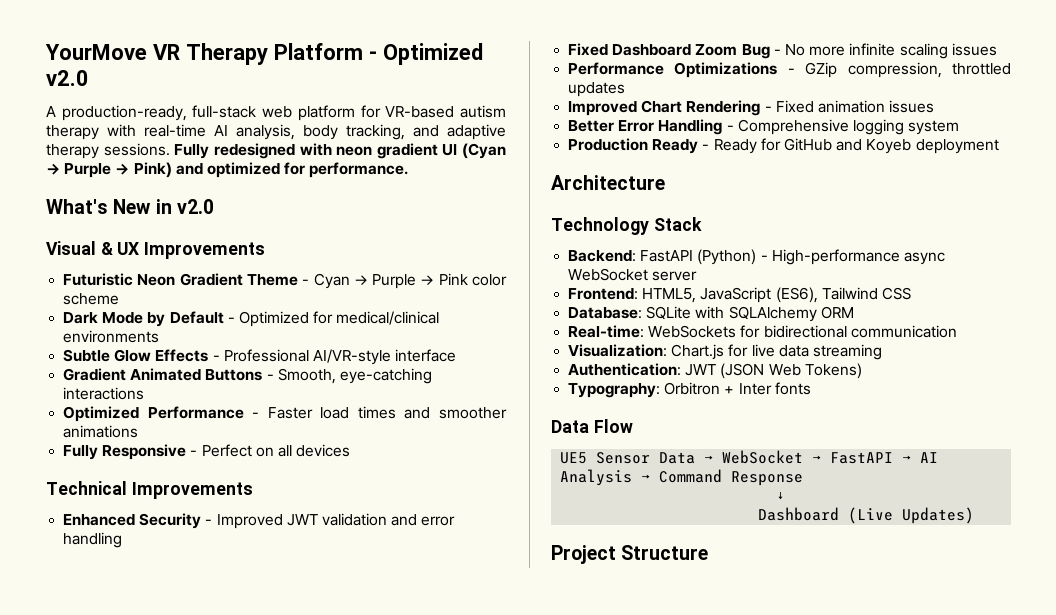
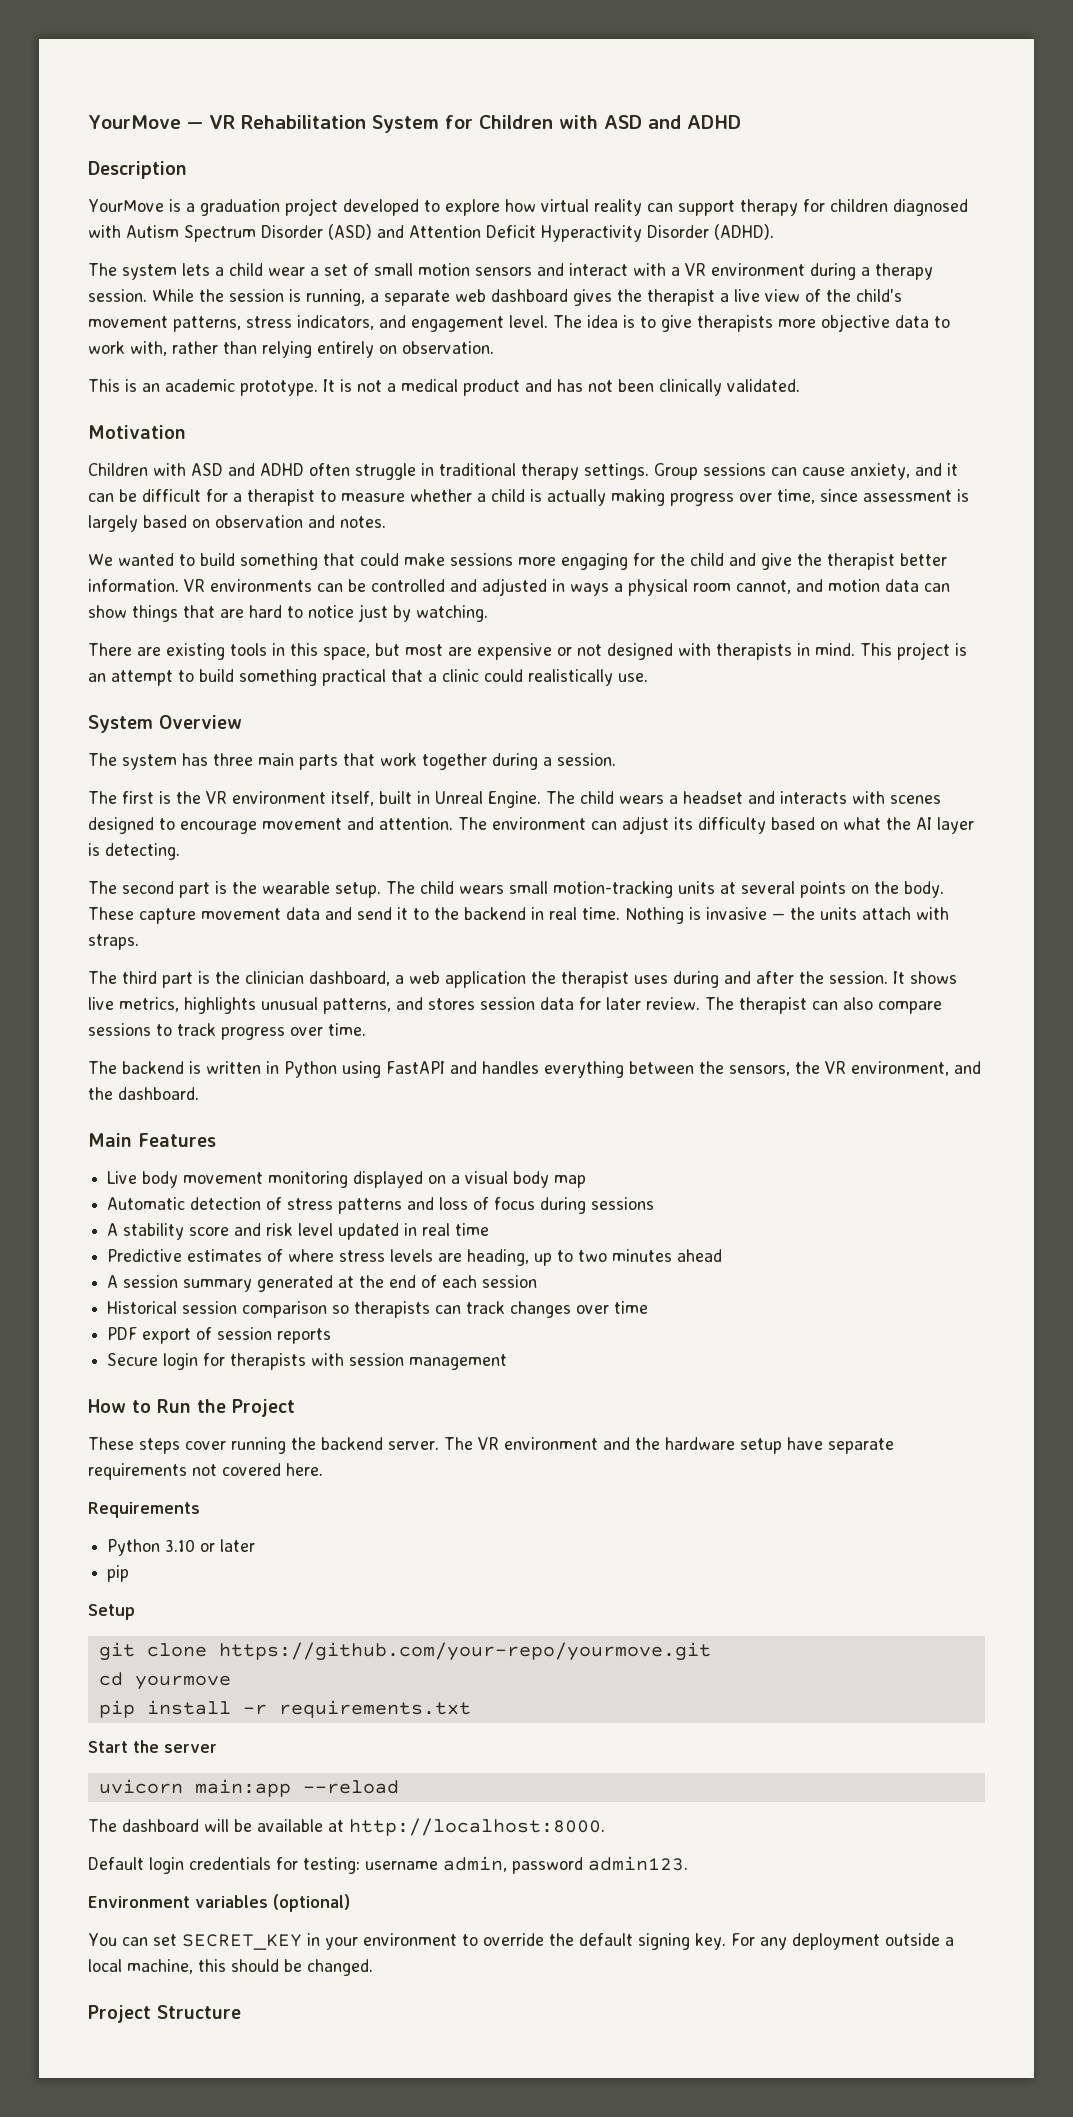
- YourMove VR Therapy Platform - Optimized v2.0
- A production-ready, full-stack web platform for VR-based autism therapy with real-time AI analysis, body tracking, and adaptive therapy sessions. Fully redesigned with neon gradient UI (Cyan → Purple → Pink) and optimized for performance.
- What's New in v2.0
- Visual & UX Improvements
- Futuristic Neon Gradient Theme - Cyan → Purple → Pink color scheme
- Dark Mode by Default - Optimized for medical/clinical environments
- Subtle Glow Effects - Professional AI/VR-style interface
- Gradient Animated Buttons - Smooth, eye-catching interactions
- Optimized Performance - Faster load times and smoother animations
- Fully Responsive - Perfect on all devices
- Technical Improvements
- Enhanced Security - Improved JWT validation and error handling
- Fixed Dashboard Zoom Bug - No more infinite scaling issues
- Performance Optimizations - GZip compression, throttled updates
- Improved Chart Rendering - Fixed animation issues
- Better Error Handling - Comprehensive logging system
- Production Ready - Ready for GitHub and Koyeb deployment
- Architecture
- Technology Stack
- Backend: FastAPI (Python) - High-performance async WebSocket server
- Frontend: HTML5, JavaScript (ES6), Tailwind CSS
- Database: SQLite with SQLAlchemy ORM
- Real-time: WebSockets for bidirectional communication
- Visualization: Chart.js for live data streaming
- Authentication: JWT (JSON Web Tokens)
- Typography: Orbitron + Inter fonts
- Data Flow
- UE5 Sensor Data → WebSocket → FastAPI → AI Analysis → Command Response
- ↓
- Dashboard (Live Updates)
+ YourMove — VR Rehabilitation System for Children with ASD and ADHD
+ Description
+ YourMove is a graduation project developed to explore how virtual reality can support therapy for children diagnosed with Autism Spectrum Disorder (ASD) and Attention Deficit Hyperactivity Disorder (ADHD).
+ The system lets a child wear a set of small motion sensors and interact with a VR environment during a therapy session. While the session is running, a separate web dashboard gives the therapist a live view of the child's movement patterns, stress indicators, and engagement level. The idea is to give therapists more objective data to work with, rather than relying entirely on observation.
+ This is an academic prototype. It is not a medical product and has not been clinically validated.
+ Motivation
+ Children with ASD and ADHD often struggle in traditional therapy settings. Group sessions can cause anxiety, and it can be difficult for a therapist to measure whether a child is actually making progress over time, since assessment is largely based on observation and notes.
+ We wanted to build something that could make sessions more engaging for the child and give the therapist better information. VR environments can be controlled and adjusted in ways a physical room cannot, and motion data can show things that are hard to notice just by watching.
+ There are existing tools in this space, but most are expensive or not designed with therapists in mind. This project is an attempt to build something practical that a clinic could realistically use.
+ System Overview
+ The system has three main parts that work together during a session.
+ The first is the VR environment itself, built in Unreal Engine. The child wears a headset and interacts with scenes designed to encourage movement and attention. The environment can adjust its difficulty based on what the AI layer is detecting.
+ The second part is the wearable setup. The child wears small motion-tracking units at several points on the body. These capture movement data and send it to the backend in real time. Nothing is invasive — the units attach with straps.
+ The third part is the clinician dashboard, a web application the therapist uses during and after the session. It shows live metrics, highlights unusual patterns, and stores session data for later review. The therapist can also compare sessions to track progress over time.
+ The backend is written in Python using FastAPI and handles everything between the sensors, the VR environment, and the dashboard.
+ Main Features
+ Live body movement monitoring displayed on a visual body map
+ Automatic detection of stress patterns and loss of focus during sessions
+ A stability score and risk level updated in real time
+ Predictive estimates of where stress levels are heading, up to two minutes ahead
+ A session summary generated at the end of each session
+ Historical session comparison so therapists can track changes over time
+ PDF export of session reports
+ Secure login for therapists with session management
+ How to Run the Project
+ These steps cover running the backend server. The VR environment and the hardware setup have separate requirements not covered here.
+ Requirements
+ Python 3.10 or later
+ pip
+ Setup
+ git clone https://github.com/your-repo/yourmove.git
+ cd yourmove
+ pip install -r requirements.txt
+ Start the server
+ uvicorn main:app --reload
+ The dashboard will be available at http://localhost:8000.
+ Default login credentials for testing: username admin, password admin123.
+ Environment variables (optional)
+ You can set SECRET_KEY in your environment to override the default signing key. For any deployment outside a local machine, this should be changed.

